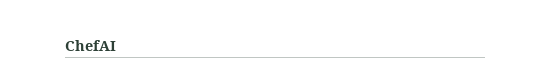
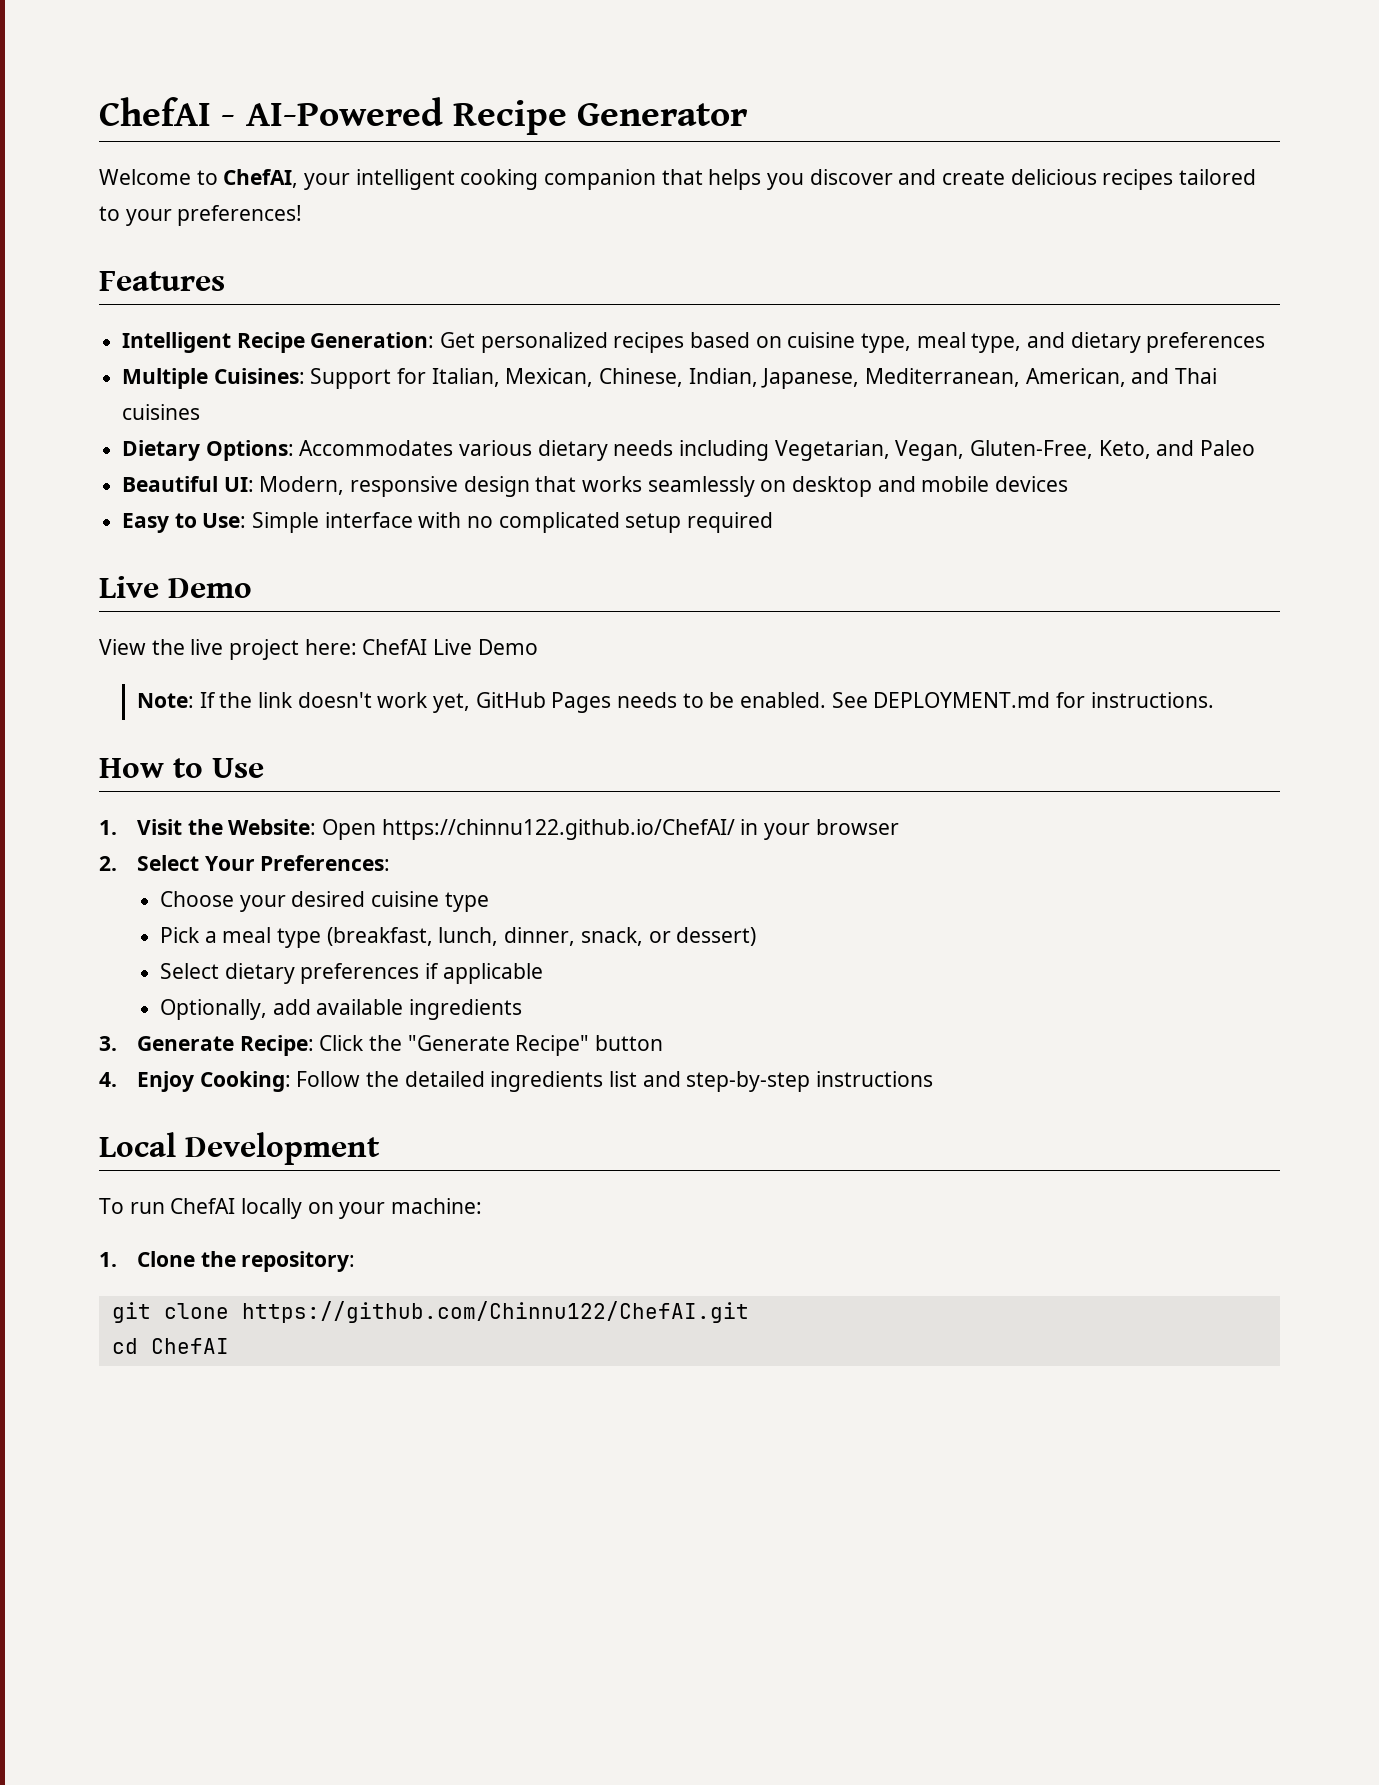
- ChefAI
+ ChefAI - AI-Powered Recipe Generator
+ Welcome to ChefAI, your intelligent cooking companion that helps you discover and create delicious recipes tailored to your preferences!
+ Features
+ Intelligent Recipe Generation: Get personalized recipes based on cuisine type, meal type, and dietary preferences
+ Multiple Cuisines: Support for Italian, Mexican, Chinese, Indian, Japanese, Mediterranean, American, and Thai cuisines
+ Dietary Options: Accommodates various dietary needs including Vegetarian, Vegan, Gluten-Free, Keto, and Paleo
+ Beautiful UI: Modern, responsive design that works seamlessly on desktop and mobile devices
+ Easy to Use: Simple interface with no complicated setup required
+ Live Demo
+ View the live project here: ChefAI Live Demo
+ Note: If the link doesn't work yet, GitHub Pages needs to be enabled. See DEPLOYMENT.md for instructions.
+ How to Use
+ 1. Visit the Website: Open https://chinnu122.github.io/ChefAI/ in your browser
+ 2. Select Your Preferences:
+ Choose your desired cuisine type
+ Pick a meal type (breakfast, lunch, dinner, snack, or dessert)
+ Select dietary preferences if applicable
+ Optionally, add available ingredients
+ 3. Generate Recipe: Click the "Generate Recipe" button
+ 4. Enjoy Cooking: Follow the detailed ingredients list and step-by-step instructions
+ Local Development
+ To run ChefAI locally on your machine:
+ 1. Clone the repository:
+ git clone https://github.com/Chinnu122/ChefAI.git
+ cd ChefAI

